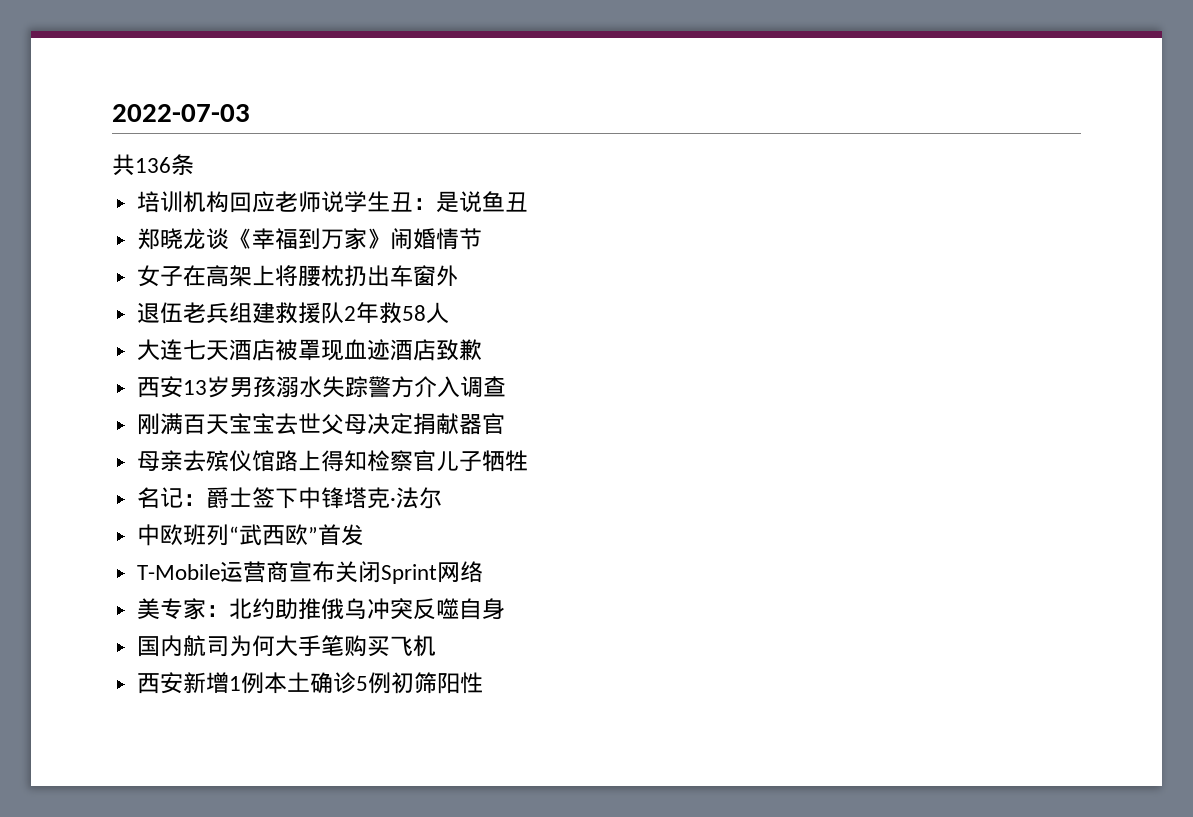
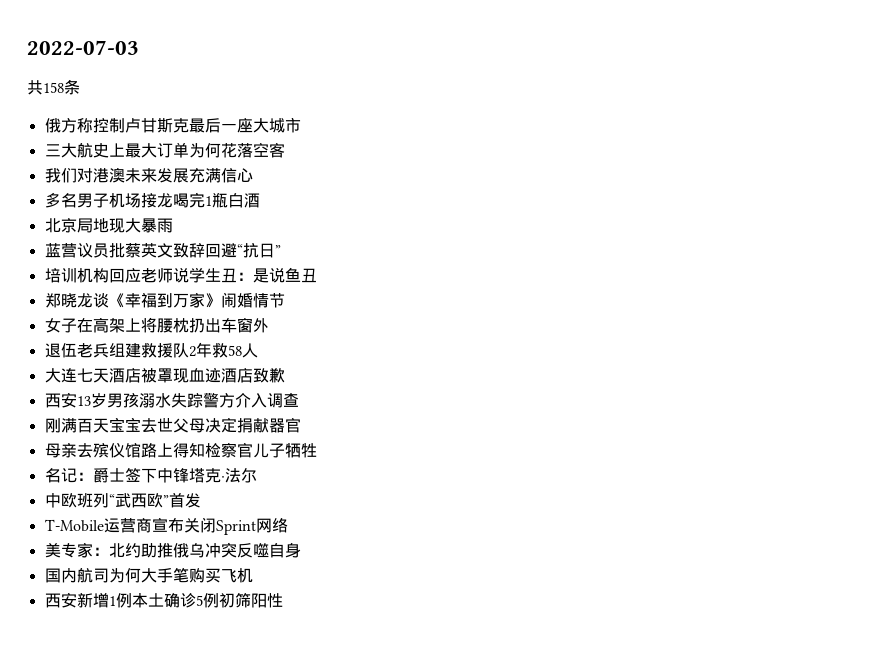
- 共136条
+ 共158条
+ 俄方称控制卢甘斯克最后一座大城市
+ 三大航史上最大订单为何花落空客
+ 我们对港澳未来发展充满信心
+ 多名男子机场接龙喝完1瓶白酒
+ 北京局地现大暴雨
+ 蓝营议员批蔡英文致辞回避“抗日”

